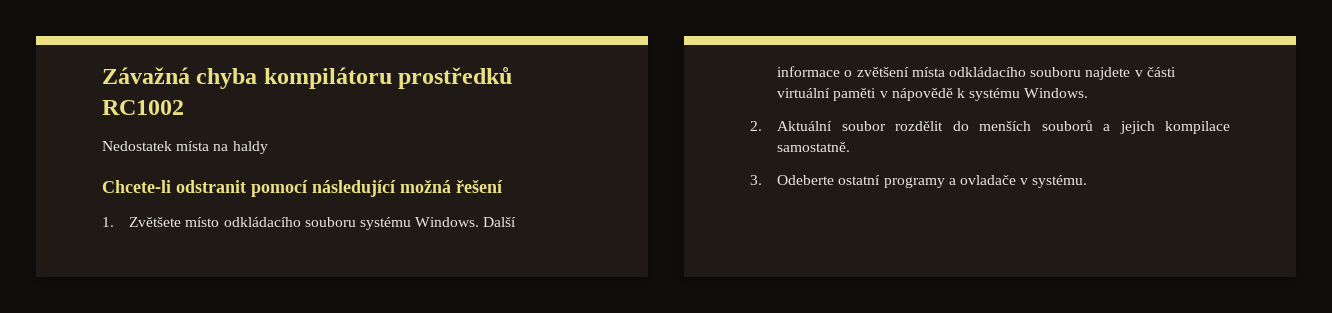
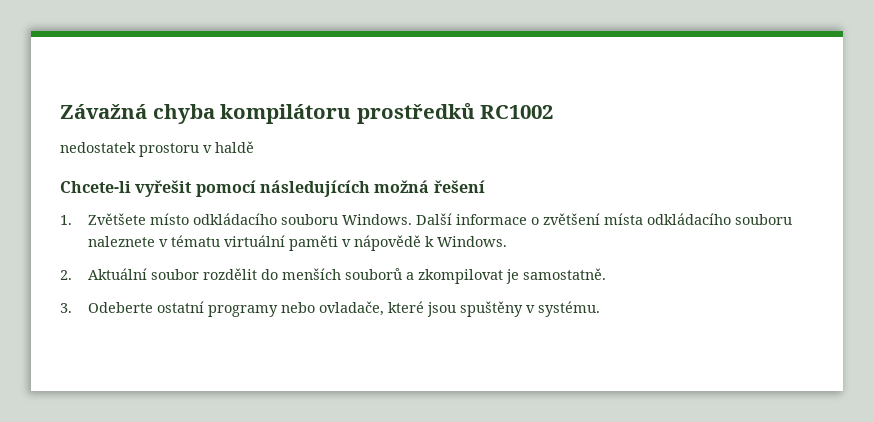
- Nedostatek místa na haldy
- Chcete-li odstranit pomocí následující možná řešení
+ nedostatek prostoru v haldě
+ Chcete-li vyřešit pomocí následujících možná řešení
- 1. Zvětšete místo odkládacího souboru systému Windows.
+ 1. Zvětšete místo odkládacího souboru Windows.
- Další informace o zvětšení místa odkládacího souboru najdete v části virtuální paměti v nápovědě k systému Windows.
+ Další informace o zvětšení místa odkládacího souboru naleznete v tématu virtuální paměti v nápovědě k Windows.
- 2. Aktuální soubor rozdělit do menších souborů a jejich kompilace samostatně.
+ 2. Aktuální soubor rozdělit do menších souborů a zkompilovat je samostatně.
- 3. Odeberte ostatní programy a ovladače v systému.
+ 3. Odeberte ostatní programy nebo ovladače, které jsou spuštěny v systému.

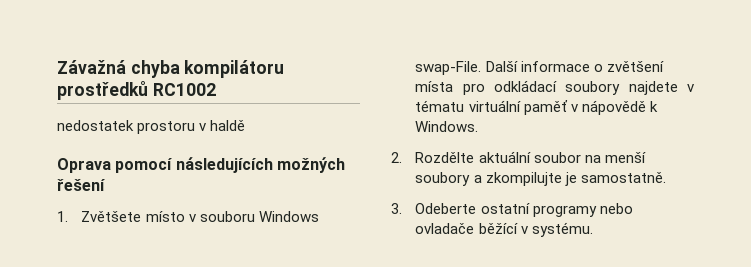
- Chcete-li vyřešit pomocí následujících možná řešení
+ Oprava pomocí následujících možných řešení
- 1. Zvětšete místo odkládacího souboru Windows.
+ 1. Zvětšete místo v souboru Windows swap-File.
- Další informace o zvětšení místa odkládacího souboru naleznete v tématu virtuální paměti v nápovědě k Windows.
+ Další informace o zvětšení místa pro odkládací soubory najdete v tématu virtuální paměť v nápovědě k Windows.
- 2. Aktuální soubor rozdělit do menších souborů a zkompilovat je samostatně.
+ 2. Rozdělte aktuální soubor na menší soubory a zkompilujte je samostatně.
- 3. Odeberte ostatní programy nebo ovladače, které jsou spuštěny v systému.
+ 3. Odeberte ostatní programy nebo ovladače běžící v systému.

